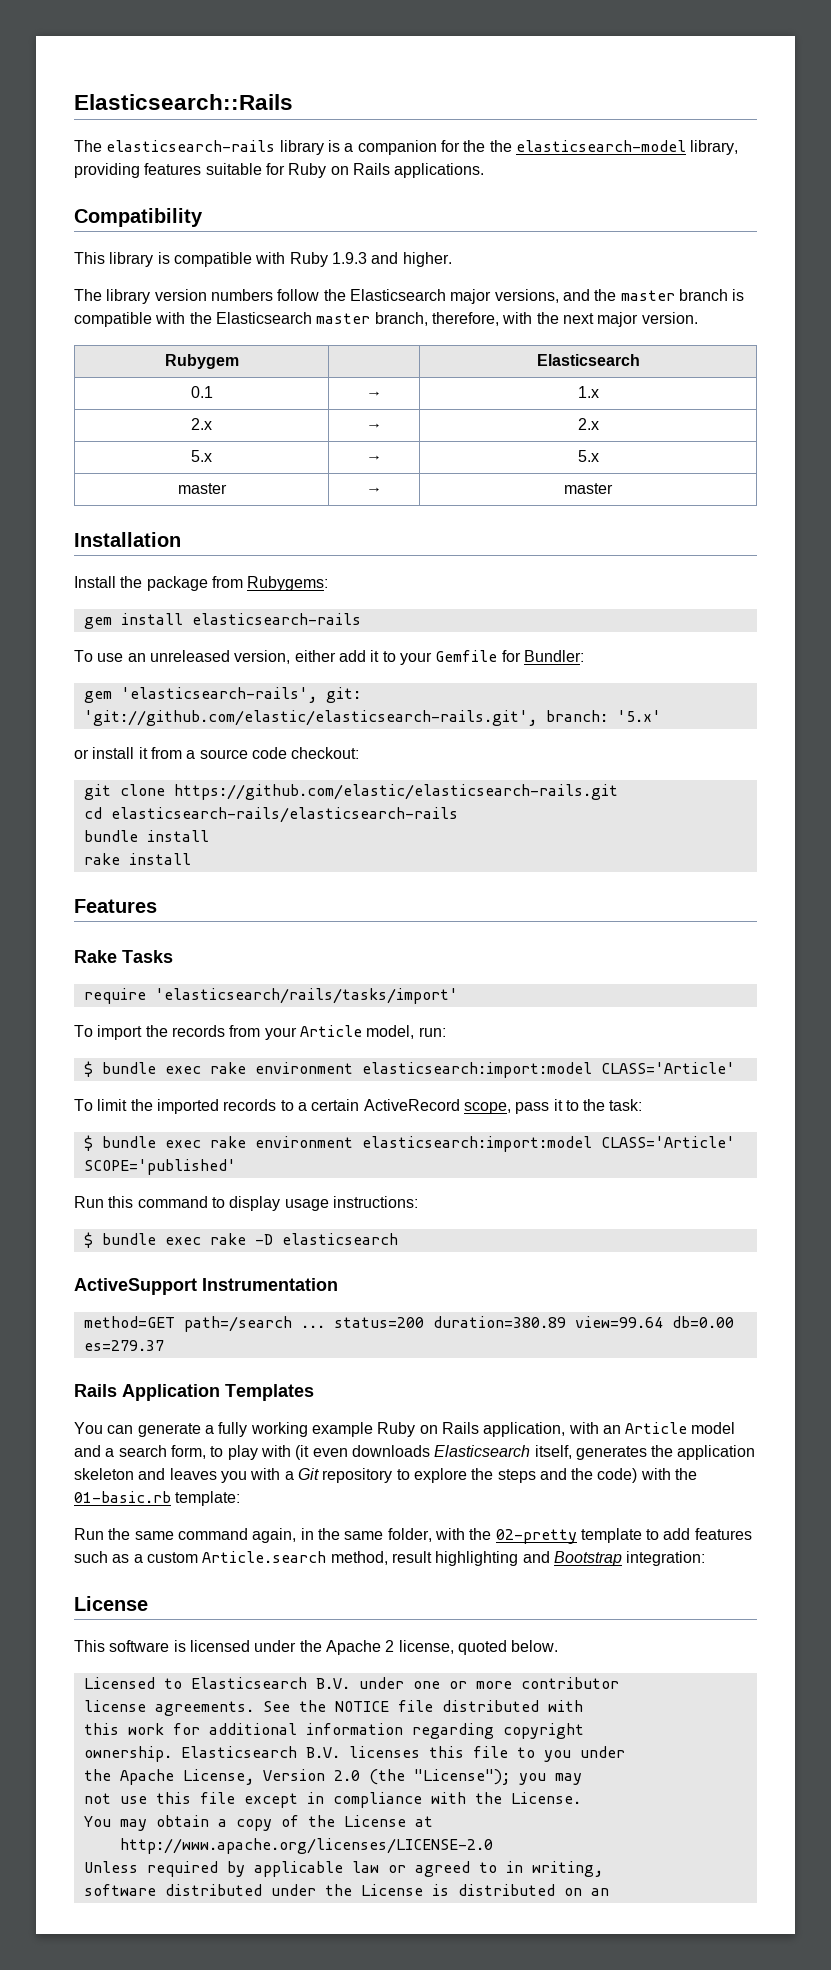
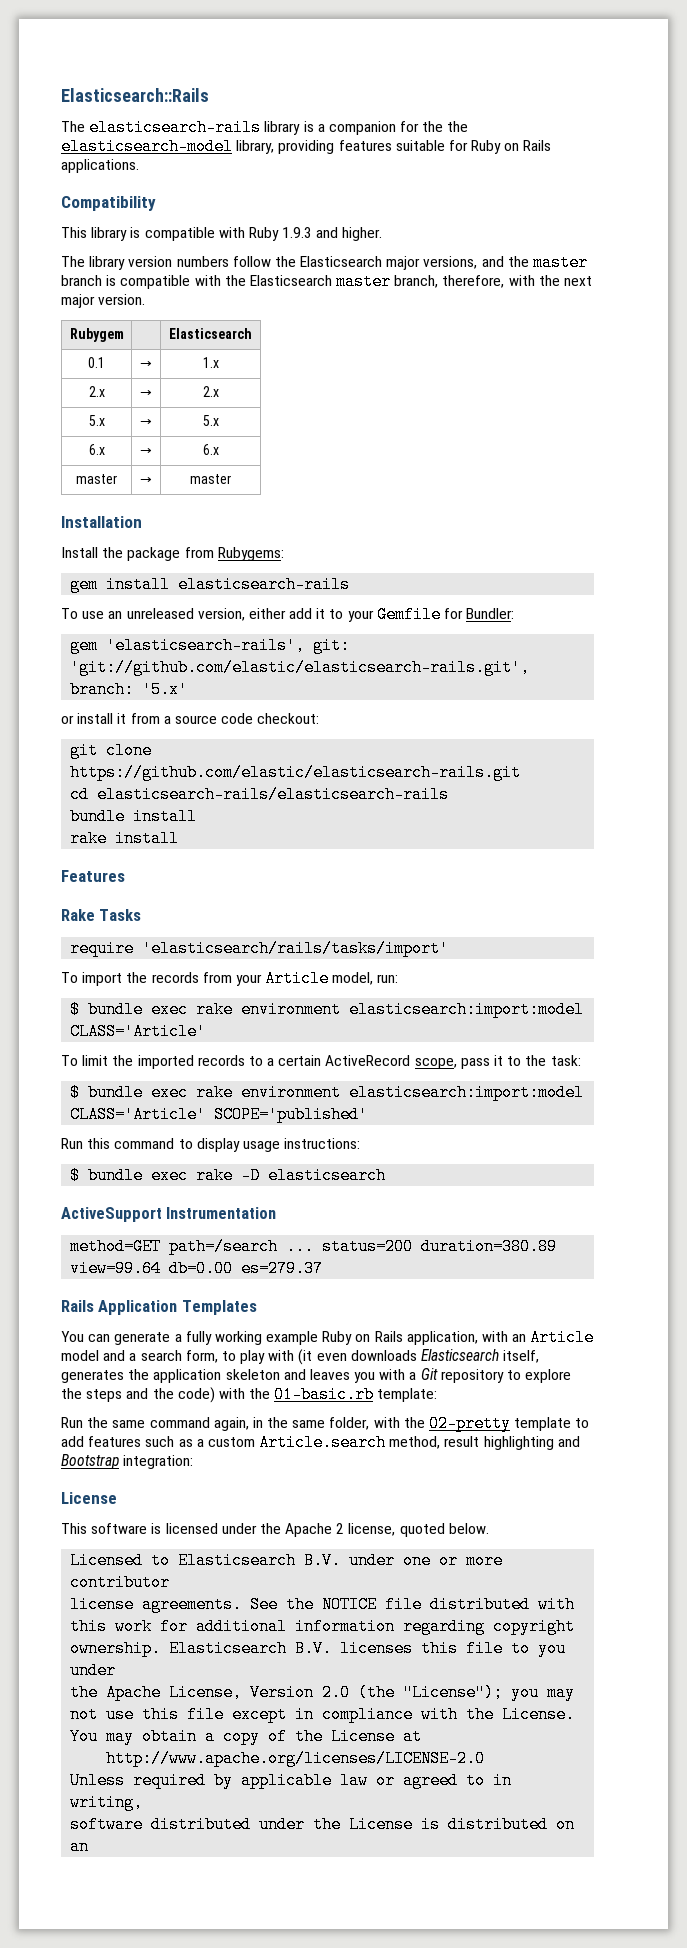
+ 6.x | → | 6.x

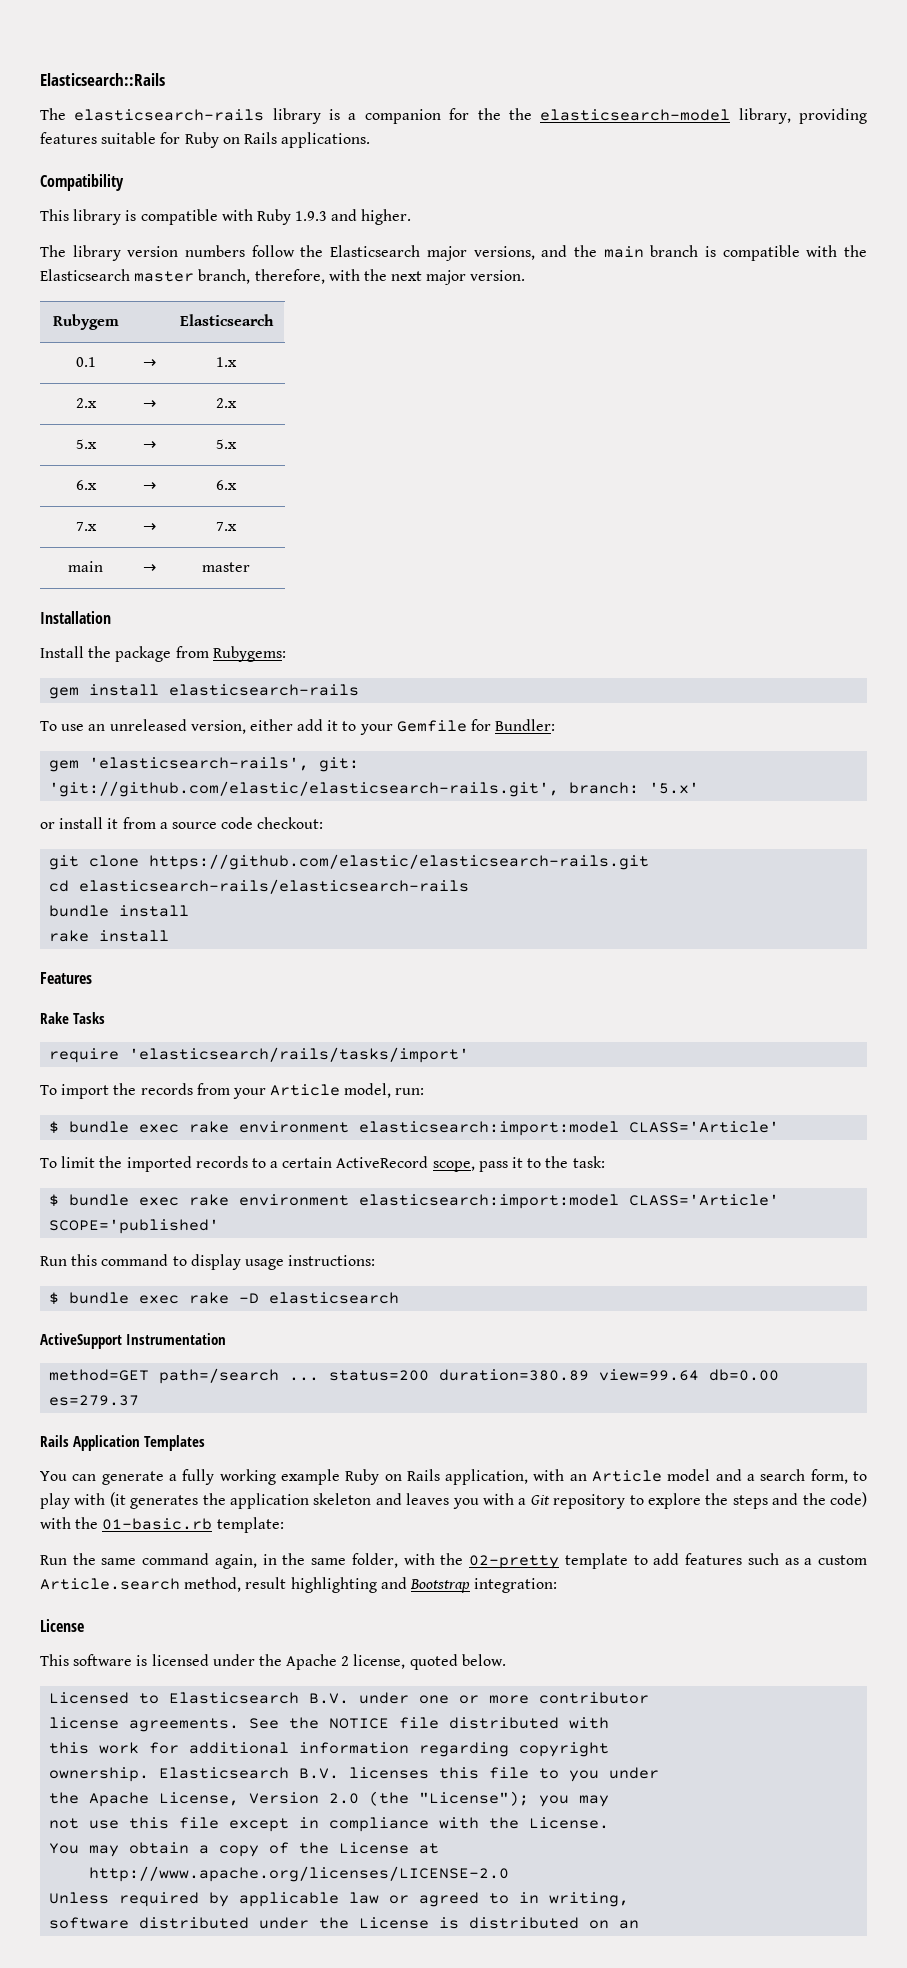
- The library version numbers follow the Elasticsearch major versions, and the master branch is compatible with the Elasticsearch master branch, therefore, with the next major version.
+ The library version numbers follow the Elasticsearch major versions, and the main branch is compatible with the Elasticsearch master branch, therefore, with the next major version.
- master | → | master
+ 7.x | → | 7.x
+ main | → | master
- You can generate a fully working example Ruby on Rails application, with an Article model and a search form, to play with (it even downloads Elasticsearch itself, generates the application skeleton and leaves you with a Git repository to explore the steps and the code) with the 01-basic.rb template:
+ You can generate a fully working example Ruby on Rails application, with an Article model and a search form, to play with (it generates the application skeleton and leaves you with a Git repository to explore the steps and the code) with the 01-basic.rb template:

